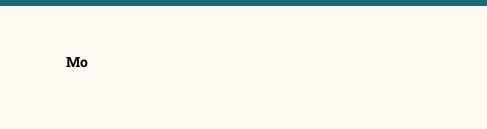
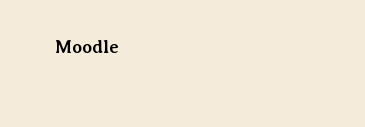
- Mo
+ Moodle

